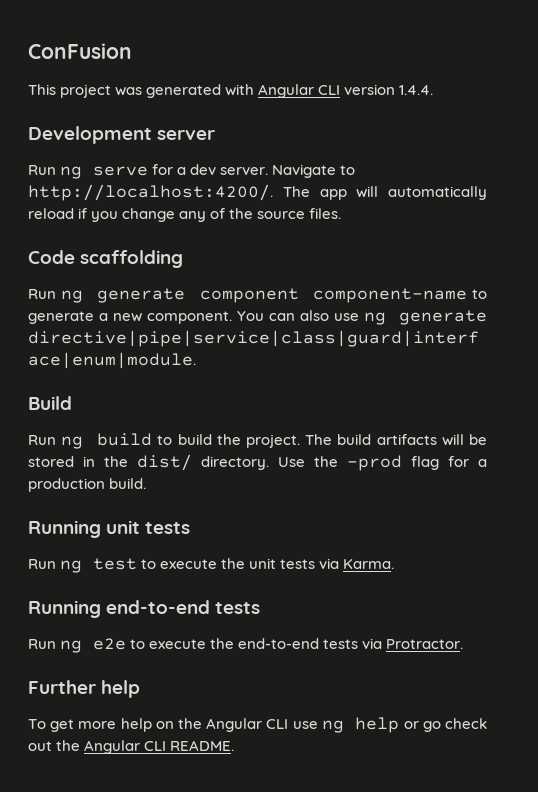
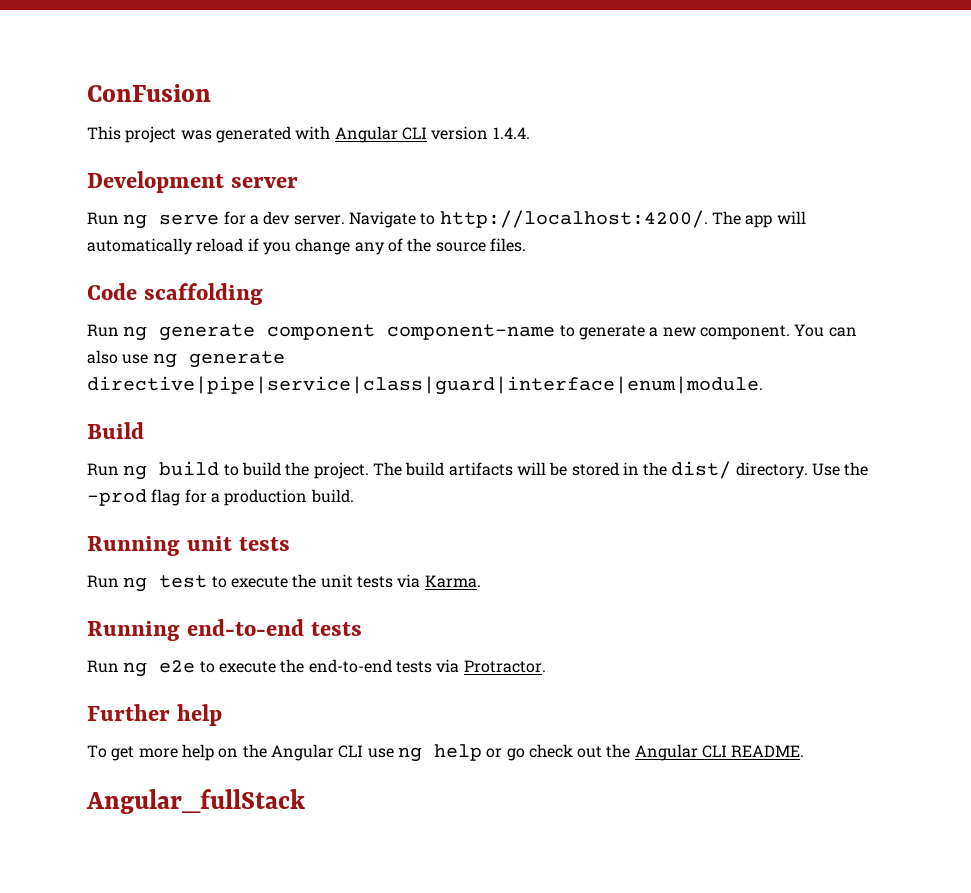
+ Angular_fullStack

